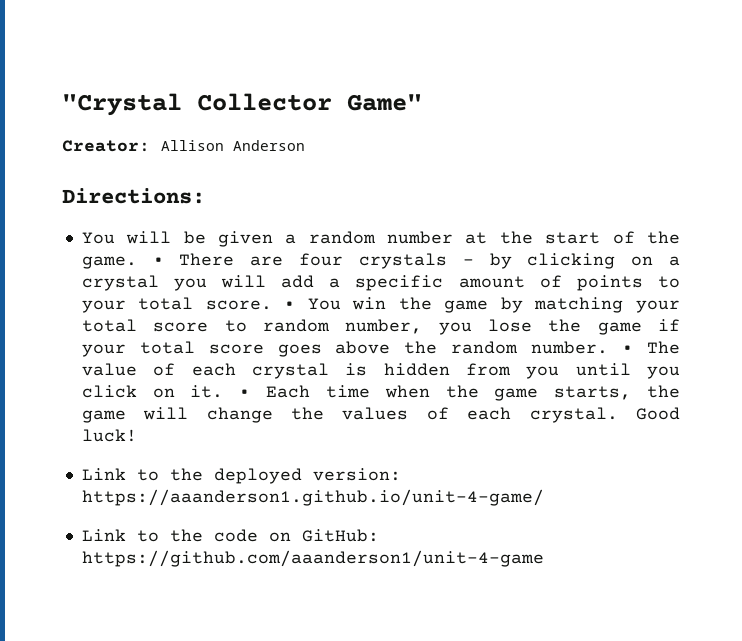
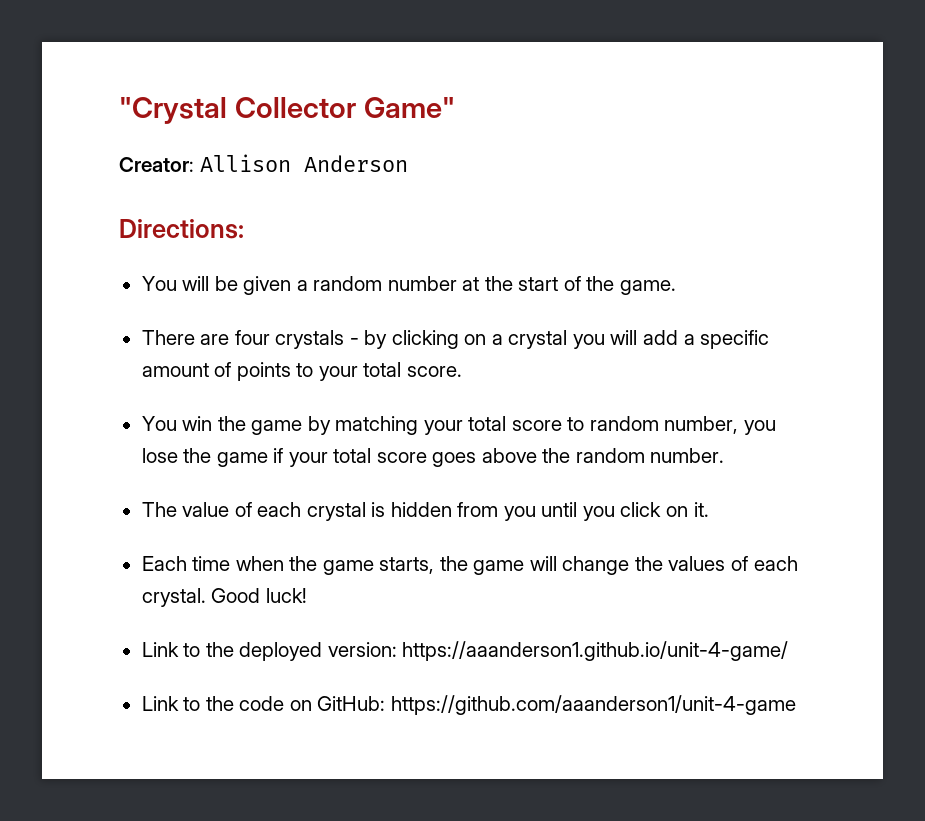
- You will be given a random number at the start of the game. • There are four crystals - by clicking on a crystal you will add a specific amount of points to your total score. • You win the game by matching your total score to random number, you lose the game if your total score goes above the random number. • The value of each crystal is hidden from you until you click on it. • Each time when the game starts, the game will change the values of each crystal.
+ You will be given a random number at the start of the game.
+ There are four crystals - by clicking on a crystal you will add a specific amount of points to your total score.
+ You win the game by matching your total score to random number, you lose the game if your total score goes above the random number.
+ The value of each crystal is hidden from you until you click on it.
+ Each time when the game starts, the game will change the values of each crystal.

